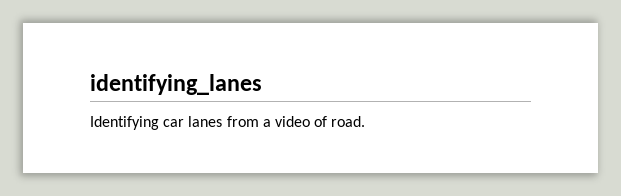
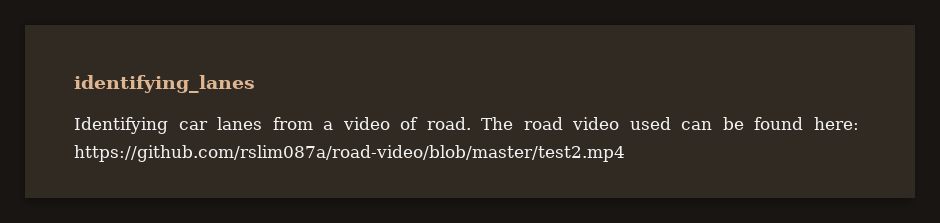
+ The road video used can be found here: https://github.com/rslim087a/road-video/blob/master/test2.mp4

